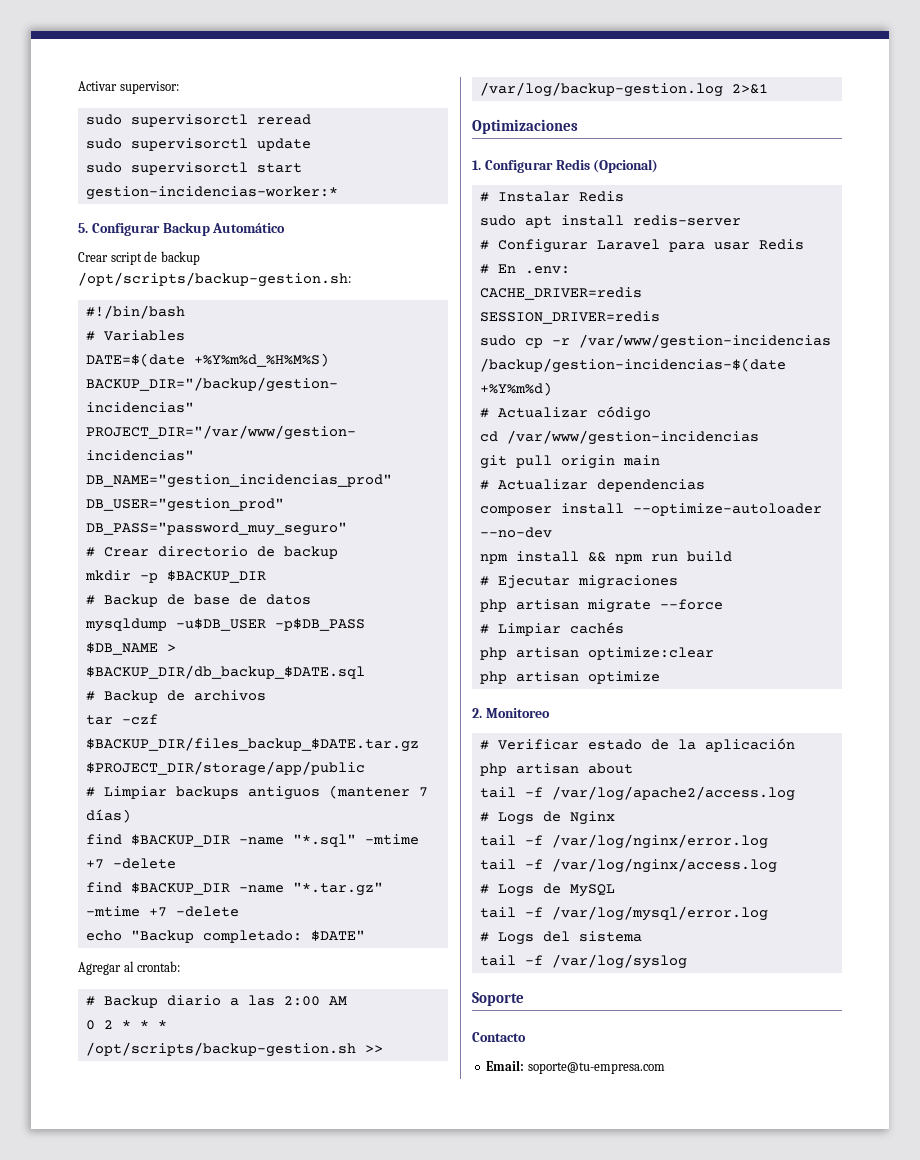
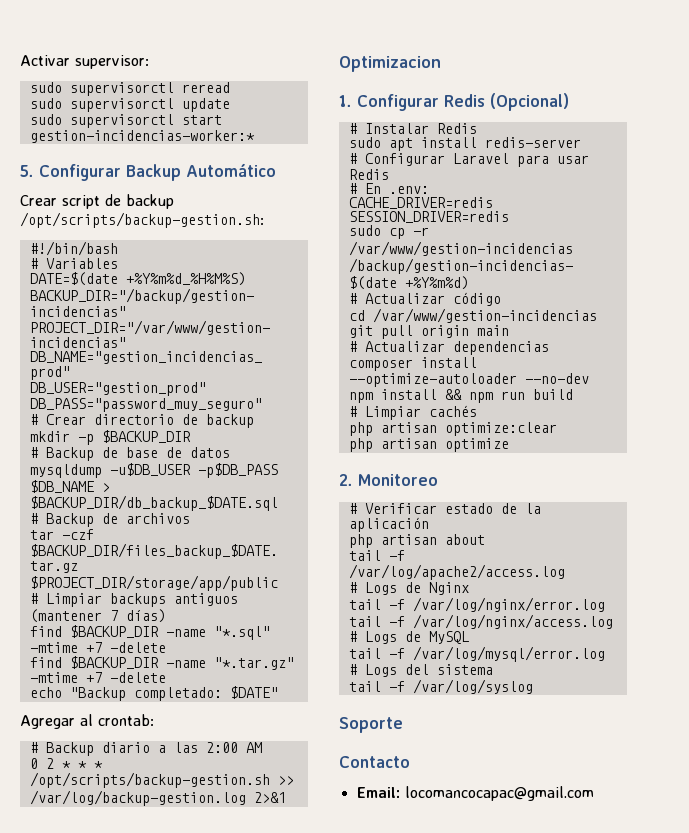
- Optimizaciones
+ Optimizacion
- # Ejecutar migraciones
- php artisan migrate --force
- Email: soporte@tu-empresa.com
+ Email: locomancocapac@gmail.com

